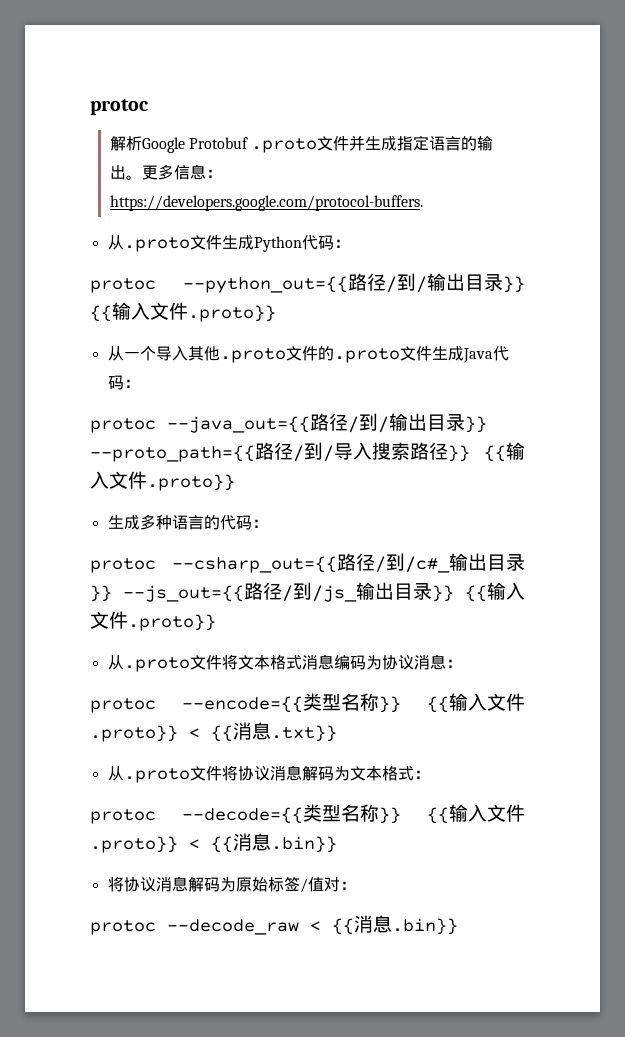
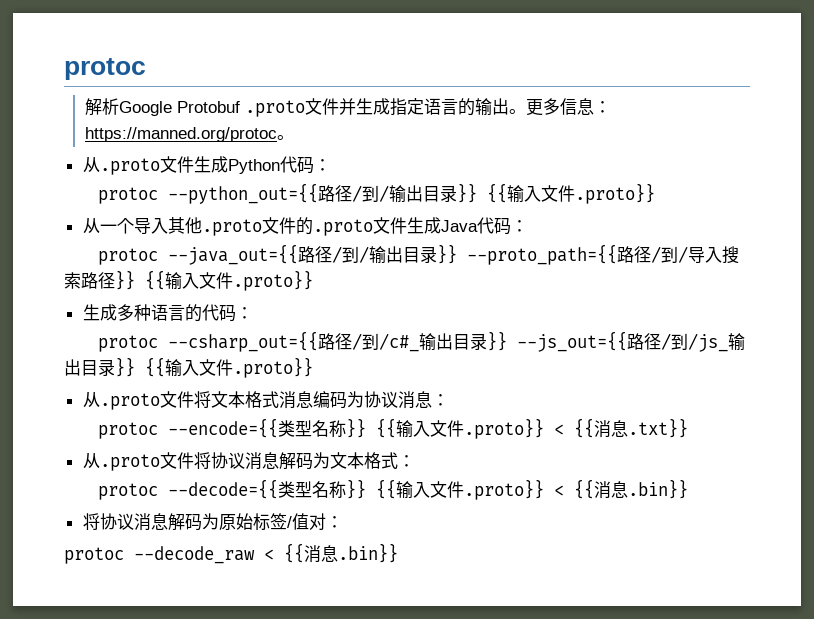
- 更多信息：https://developers.google.com/protocol-buffers.
+ 更多信息：https://manned.org/protoc。

